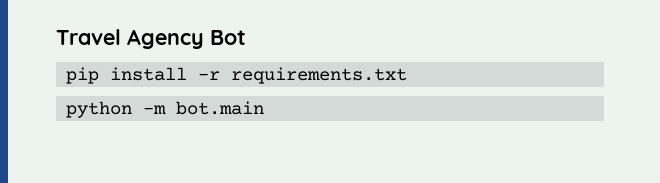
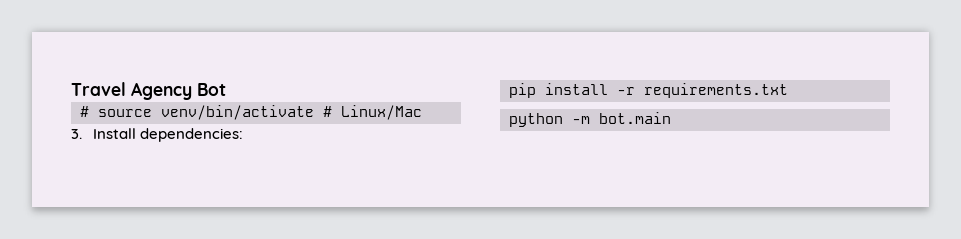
+ # source venv/bin/activate # Linux/Mac
+ 3. Install dependencies:

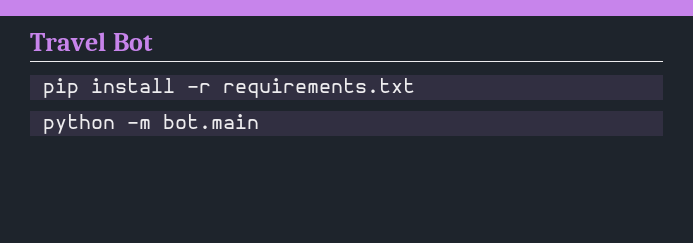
- Travel Agency Bot
+ Travel Bot
- # source venv/bin/activate # Linux/Mac
- 3. Install dependencies:

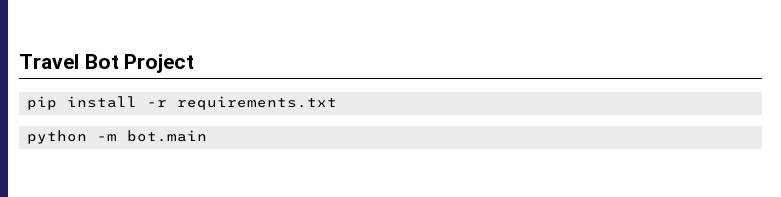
- Travel Bot
+ Travel Bot Project

